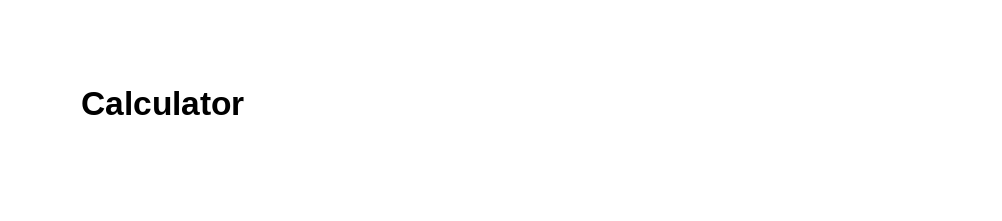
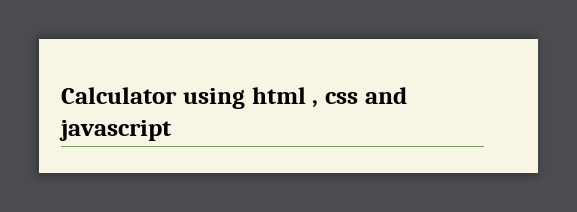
- Calculator
+ Calculator using html , css and javascript

